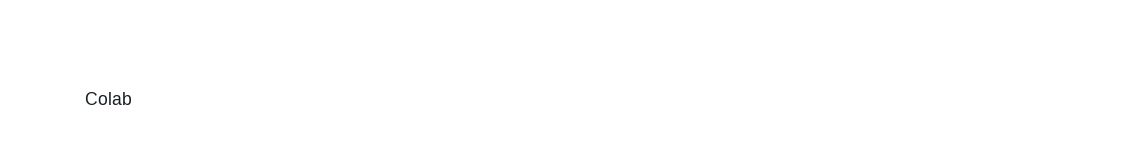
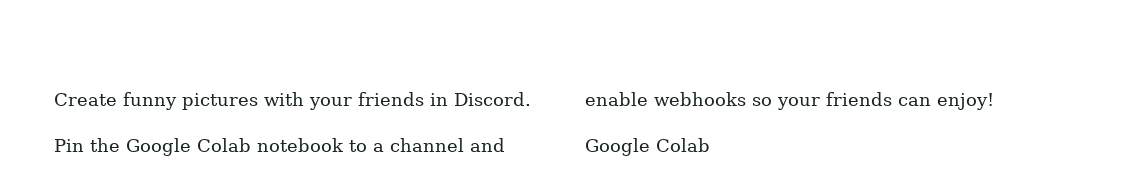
- Colab
+ Create funny pictures with your friends in Discord.
+ Pin the Google Colab notebook to a channel and enable webhooks so your friends can enjoy!
+ Google Colab

